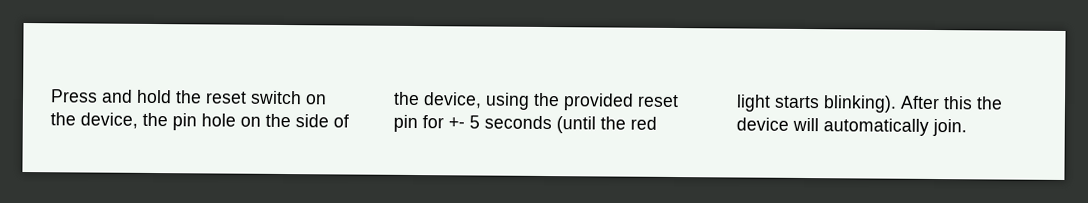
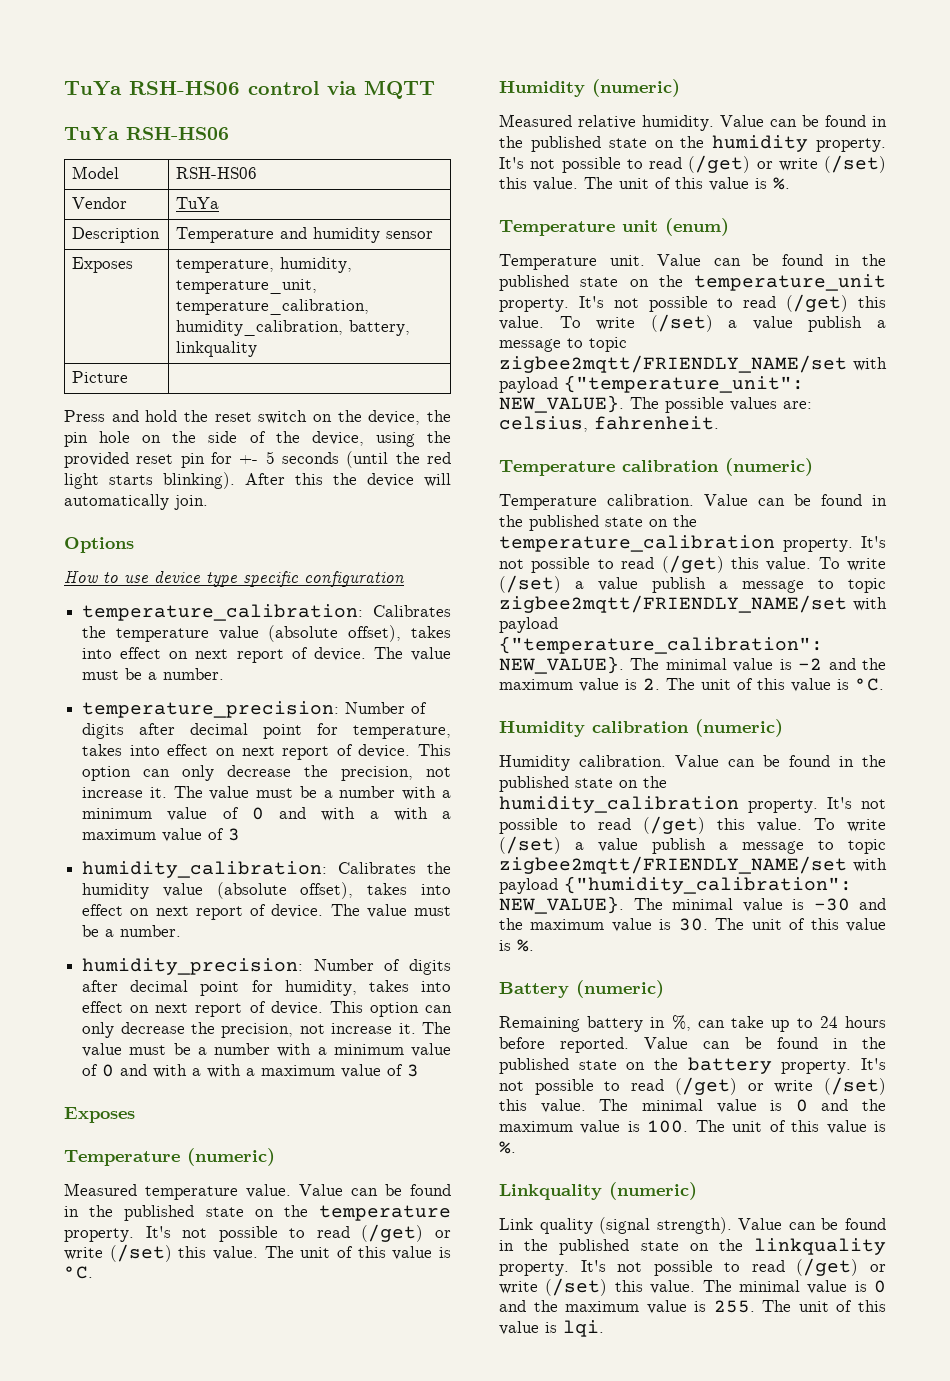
+ TuYa RSH-HS06 control via MQTT
+ TuYa RSH-HS06
+ Model | RSH-HS06
+ Vendor | TuYa
+ Description | Temperature and humidity sensor
+ Exposes | temperature, humidity, temperature_unit, temperature_calibration, humidity_calibration, battery, linkquality
+ Picture |
+ Options
+ How to use device type specific configuration
+ temperature_calibration: Calibrates the temperature value (absolute offset), takes into effect on next report of device. The value must be a number.
+ temperature_precision: Number of digits after decimal point for temperature, takes into effect on next report of device. This option can only decrease the precision, not increase it. The value must be a number with a minimum value of 0 and with a with a maximum value of 3
+ humidity_calibration: Calibrates the humidity value (absolute offset), takes into effect on next report of device. The value must be a number.
+ humidity_precision: Number of digits after decimal point for humidity, takes into effect on next report of device. This option can only decrease the precision, not increase it. The value must be a number with a minimum value of 0 and with a with a maximum value of 3
+ Exposes
+ Temperature (numeric)
+ Measured temperature value. Value can be found in the published state on the temperature property. It's not possible to read (/get) or write (/set) this value. The unit of this value is °C.
+ Humidity (numeric)
+ Measured relative humidity. Value can be found in the published state on the humidity property. It's not possible to read (/get) or write (/set) this value. The unit of this value is %.
+ Temperature unit (enum)
+ Temperature unit. Value can be found in the published state on the temperature_unit property. It's not possible to read (/get) this value. To write (/set) a value publish a message to topic zigbee2mqtt/FRIENDLY_NAME/set with payload {"temperature_unit": NEW_VALUE}. The possible values are: celsius, fahrenheit.
+ Temperature calibration (numeric)
+ Temperature calibration. Value can be found in the published state on the temperature_calibration property. It's not possible to read (/get) this value. To write (/set) a value publish a message to topic zigbee2mqtt/FRIENDLY_NAME/set with payload {"temperature_calibration": NEW_VALUE}. The minimal value is -2 and the maximum value is 2. The unit of this value is °C.
+ Humidity calibration (numeric)
+ Humidity calibration. Value can be found in the published state on the humidity_calibration property. It's not possible to read (/get) this value. To write (/set) a value publish a message to topic zigbee2mqtt/FRIENDLY_NAME/set with payload {"humidity_calibration": NEW_VALUE}. The minimal value is -30 and the maximum value is 30. The unit of this value is %.
+ Battery (numeric)
+ Remaining battery in %, can take up to 24 hours before reported. Value can be found in the published state on the battery property. It's not possible to read (/get) or write (/set) this value. The minimal value is 0 and the maximum value is 100. The unit of this value is %.
+ Linkquality (numeric)
+ Link quality (signal strength). Value can be found in the published state on the linkquality property. It's not possible to read (/get) or write (/set) this value. The minimal value is 0 and the maximum value is 255. The unit of this value is lqi.

